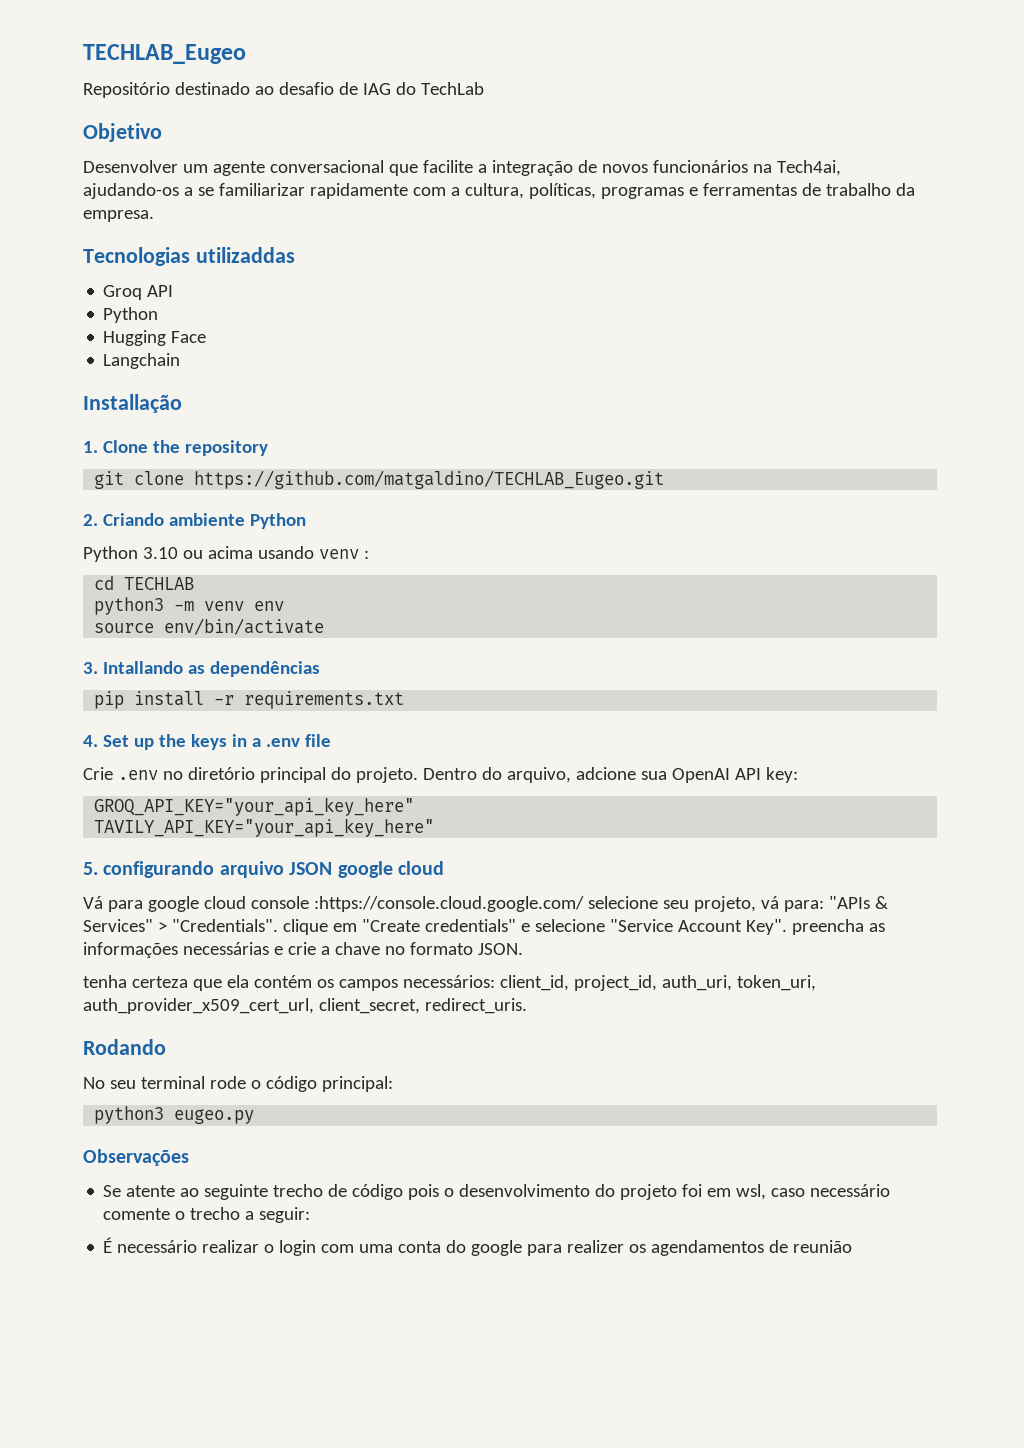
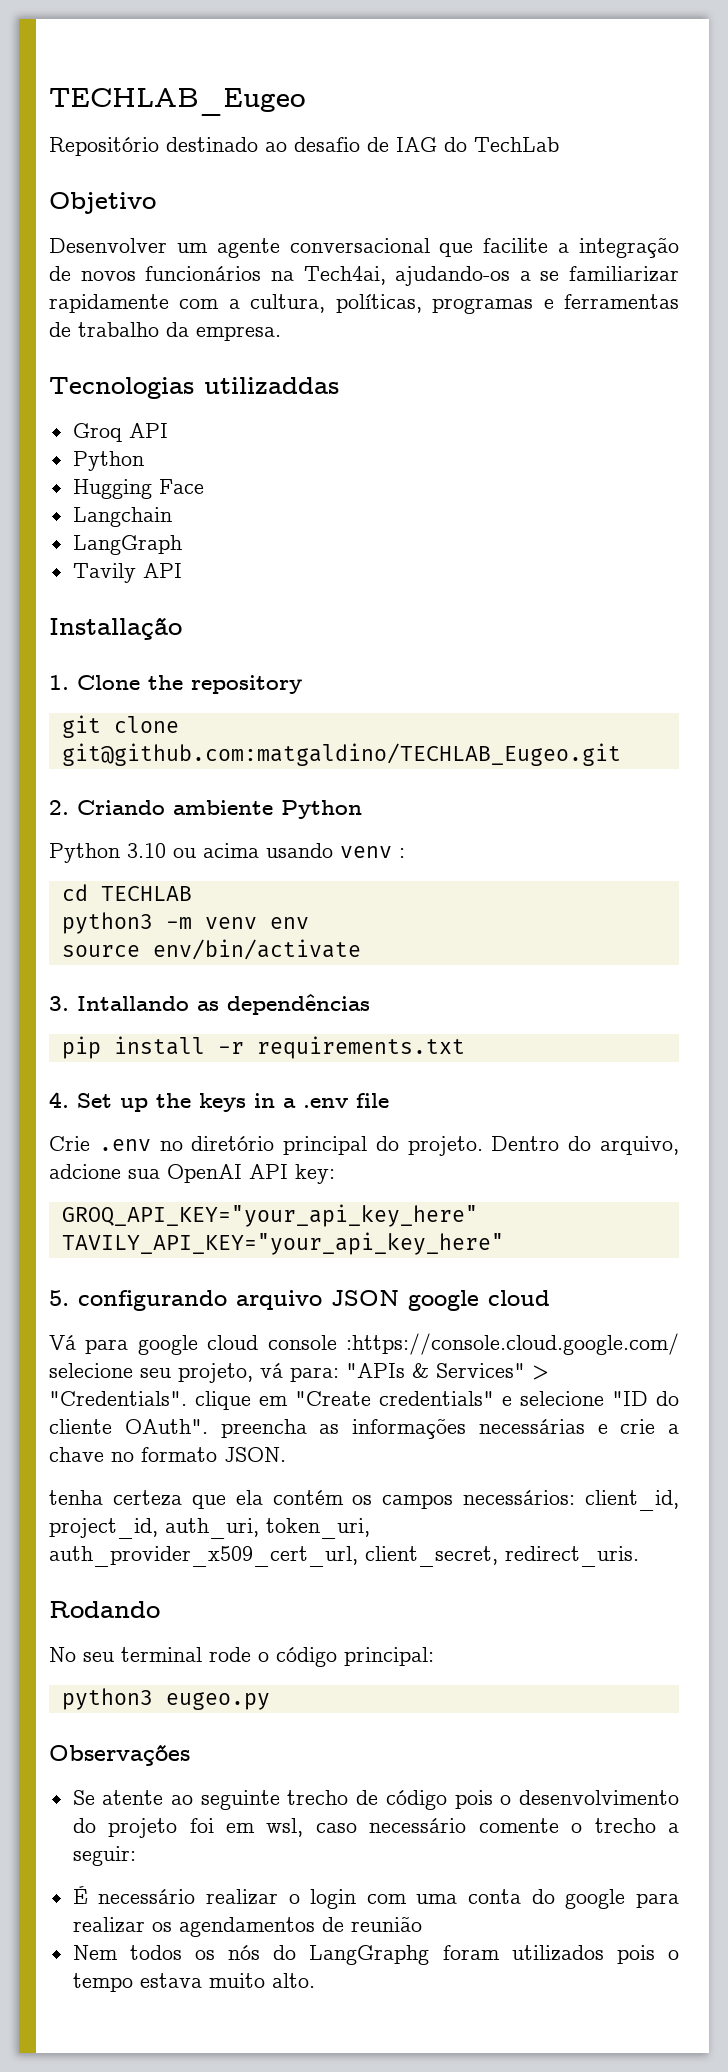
+ LangGraph
+ Tavily API
- git clone https://github.com/matgaldino/TECHLAB_Eugeo.git
+ git clone git@github.com:matgaldino/TECHLAB_Eugeo.git
- Vá para google cloud console :https://console.cloud.google.com/ selecione seu projeto, vá para: "APIs & Services" > "Credentials". clique em "Create credentials" e selecione "Service Account Key". preencha as informações necessárias e crie a chave no formato JSON.
+ Vá para google cloud console :https://console.cloud.google.com/ selecione seu projeto, vá para: "APIs & Services" > "Credentials". clique em "Create credentials" e selecione "ID do cliente OAuth". preencha as informações necessárias e crie a chave no formato JSON.
- É necessário realizar o login com uma conta do google para realizer os agendamentos de reunião
+ É necessário realizar o login com uma conta do google para realizar os agendamentos de reunião
+ Nem todos os nós do LangGraphg foram utilizados pois o tempo estava muito alto.

